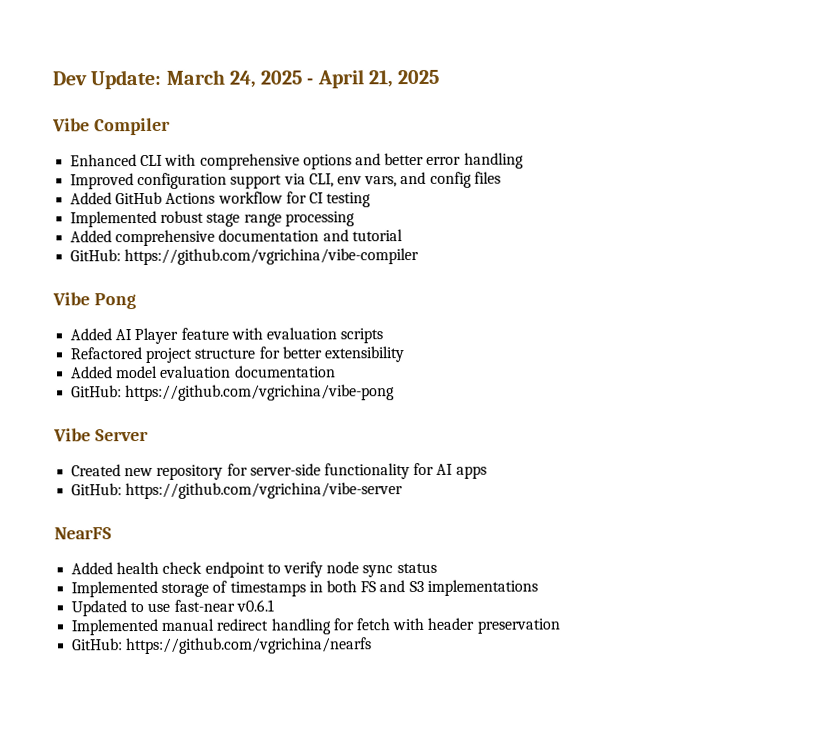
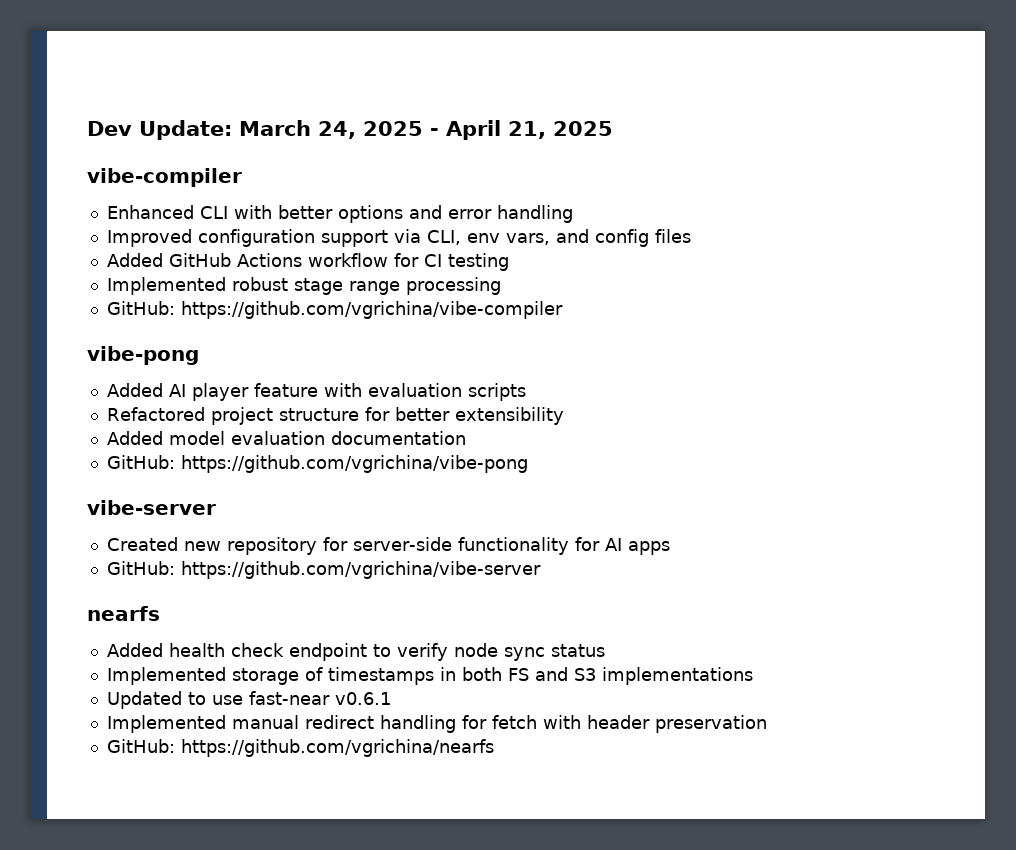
- Vibe Compiler
+ vibe-compiler
- Enhanced CLI with comprehensive options and better error handling
+ Enhanced CLI with better options and error handling
- Added comprehensive documentation and tutorial
- Vibe Pong
+ vibe-pong
- Added AI Player feature with evaluation scripts
+ Added AI player feature with evaluation scripts
- Vibe Server
+ vibe-server
- NearFS
+ nearfs

